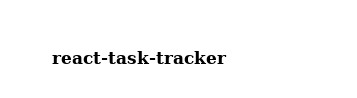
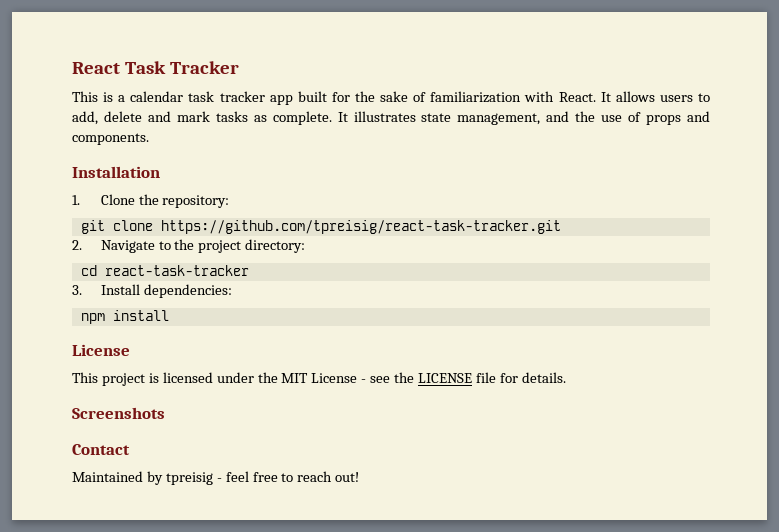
- react-task-tracker
+ React Task Tracker
+ This is a calendar task tracker app built for the sake of familiarization with React. It allows users to add, delete and mark tasks as complete. It illustrates state management, and the use of props and components.
+ Installation
+ 1. Clone the repository:
+ git clone https://github.com/tpreisig/react-task-tracker.git
+ 2. Navigate to the project directory:
+ cd react-task-tracker
+ 3. Install dependencies:
+ npm install
+ License
+ This project is licensed under the MIT License - see the LICENSE file for details.
+ Screenshots
+ Contact
+ Maintained by tpreisig - feel free to reach out!

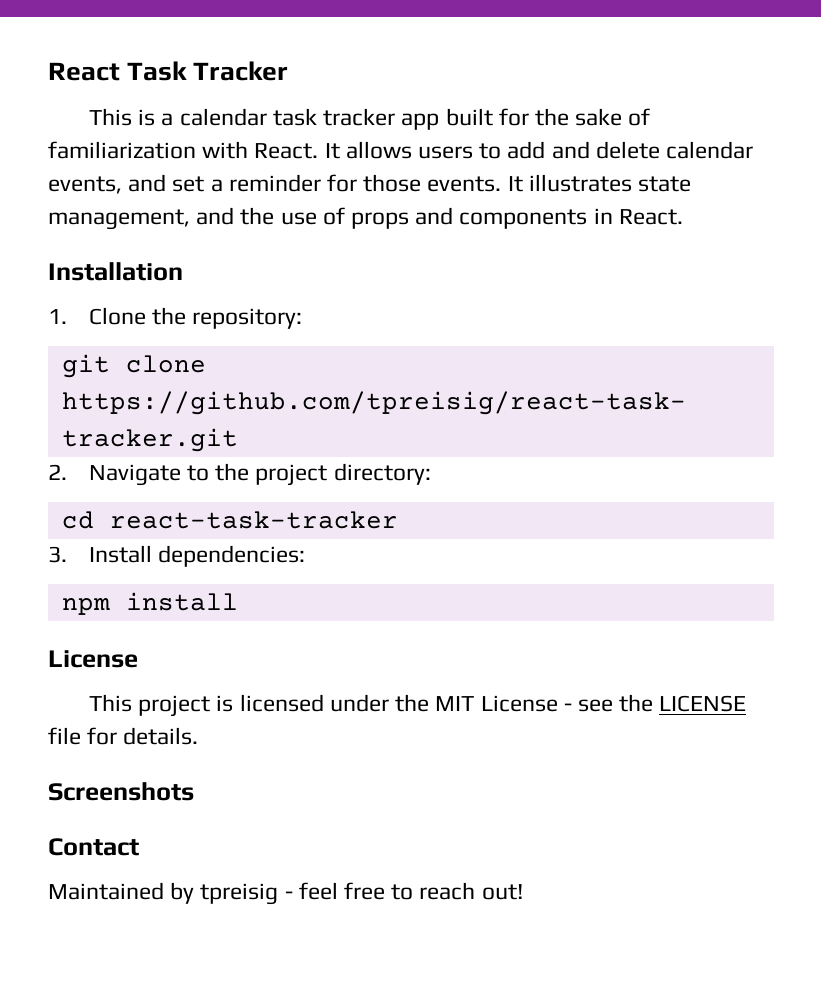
- It allows users to add, delete and mark tasks as complete.
+ It allows users to add and delete calendar events, and set a reminder for those events.
- It illustrates state management, and the use of props and components.
+ It illustrates state management, and the use of props and components in React.

